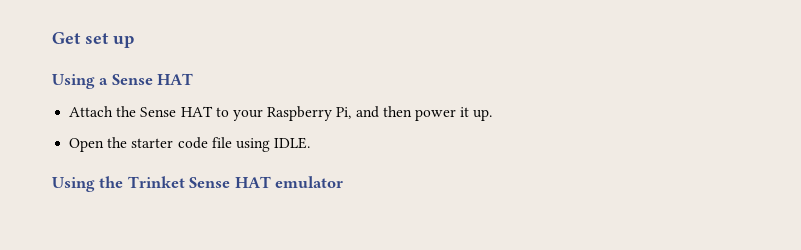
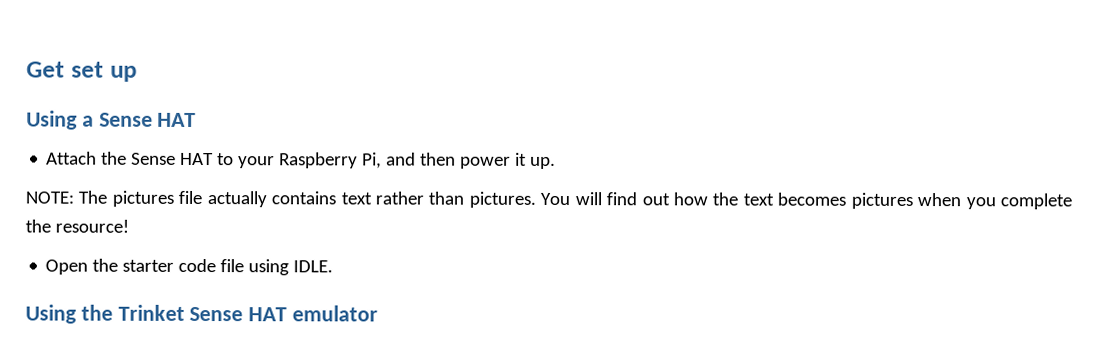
+ NOTE: The pictures file actually contains text rather than pictures. You will find out how the text becomes pictures when you complete the resource!

